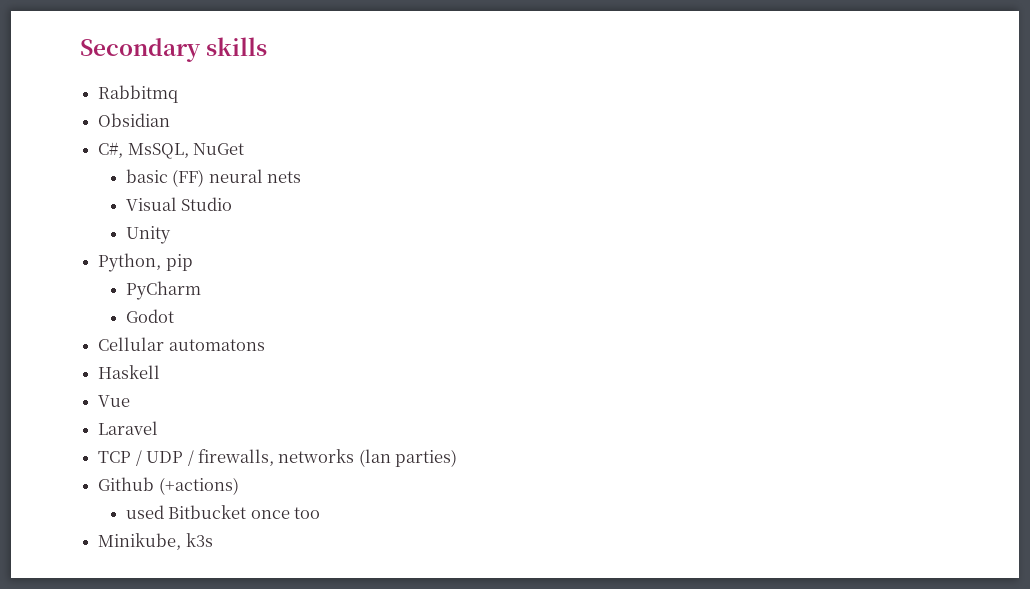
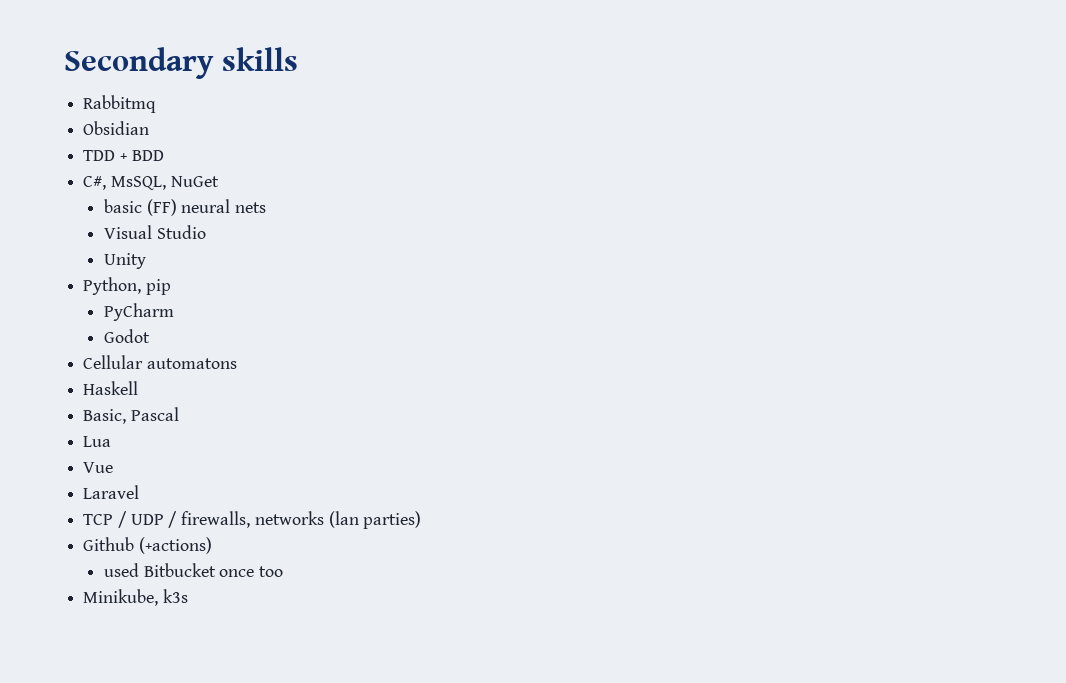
+ TDD + BDD
+ Basic, Pascal
+ Lua

